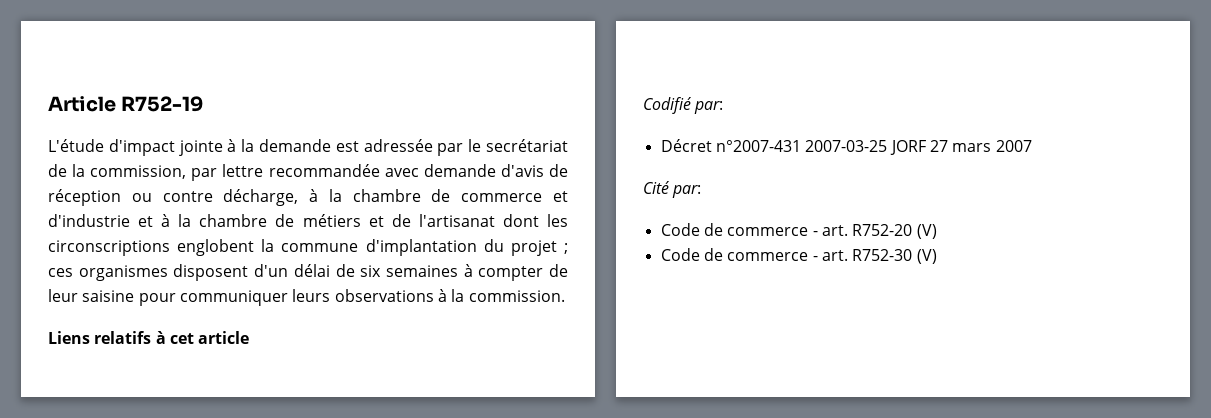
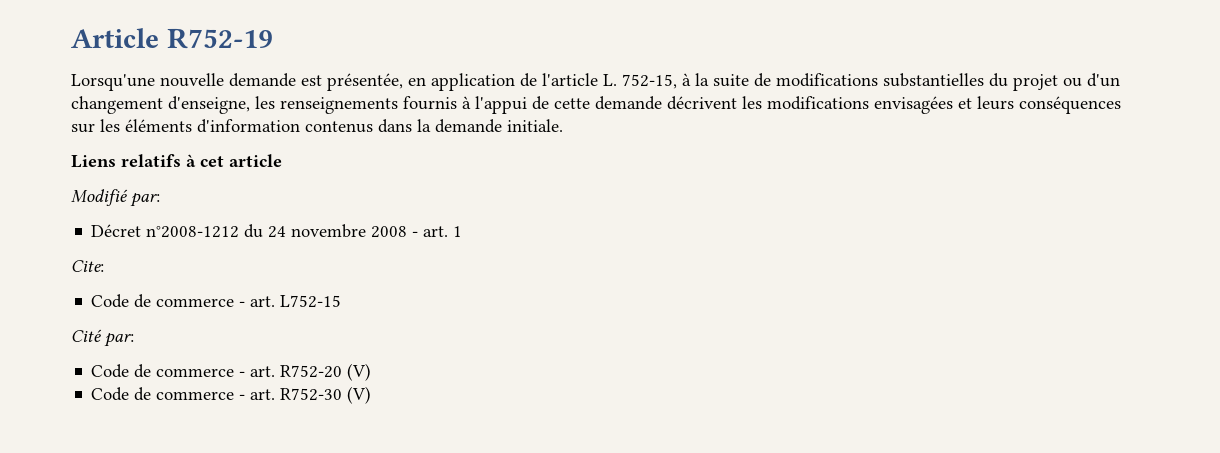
- L'étude d'impact jointe à la demande est adressée par le secrétariat de la commission, par lettre recommandée avec demande d'avis de réception ou contre décharge, à la chambre de commerce et d'industrie et à la chambre de métiers et de l'artisanat dont les circonscriptions englobent la commune d'implantation du projet ; ces organismes disposent d'un délai de six semaines à compter de leur saisine pour communiquer leurs observations à la commission.
+ Lorsqu'une nouvelle demande est présentée, en application de l'article L. 752-15, à la suite de modifications substantielles du projet ou d'un changement d'enseigne, les renseignements fournis à l'appui de cette demande décrivent les modifications envisagées et leurs conséquences sur les éléments d'information contenus dans la demande initiale.
- Codifié par:
+ Modifié par:
- Décret n°2007-431 2007-03-25 JORF 27 mars 2007
+ Décret n°2008-1212 du 24 novembre 2008 - art. 1
+ Cite:
+ Code de commerce - art. L752-15

